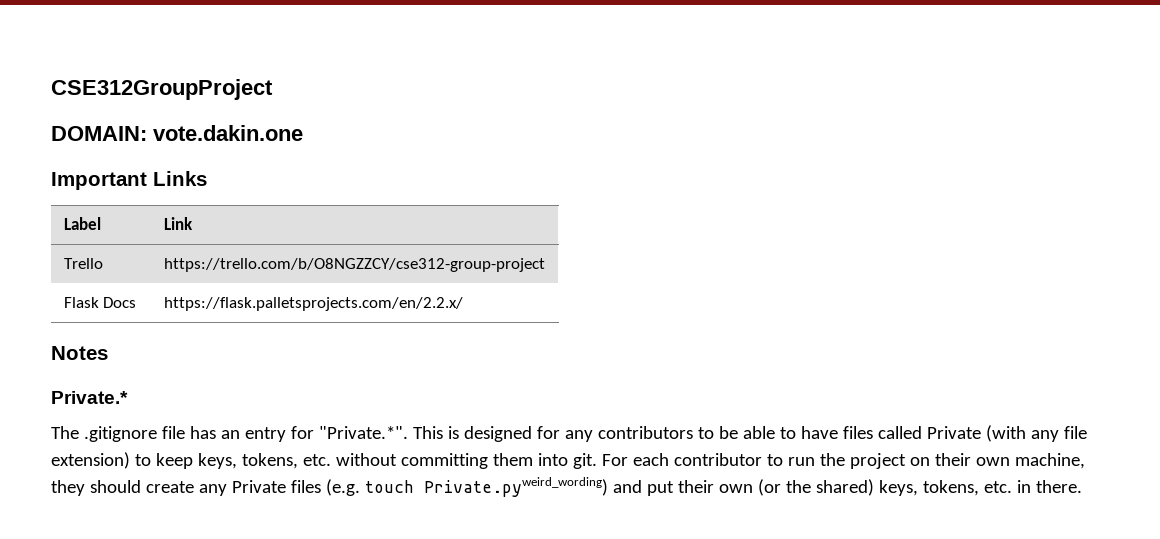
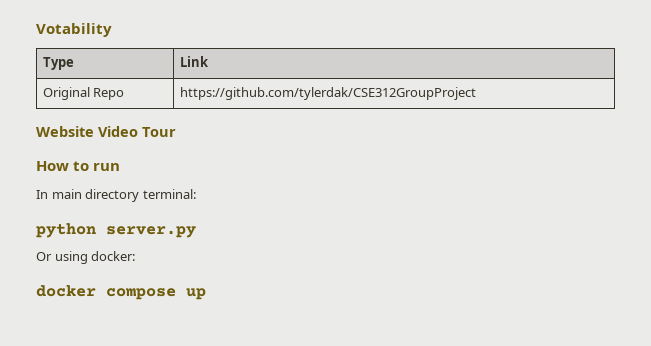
- CSE312GroupProject
- DOMAIN: vote.dakin.one
- Important Links
- Label | Link
- Trello | https://trello.com/b/O8NGZZCY/cse312-group-project
- Flask Docs | https://flask.palletsprojects.com/en/2.2.x/
- Notes
- Private.*
- The .gitignore file has an entry for "Private.*". This is designed for any contributors to be able to have files called Private (with any file extension) to keep keys, tokens, etc. without committing them into git. For each contributor to run the project on their own machine, they should create any Private files (e.g. touch Private.pyweird_wording) and put their own (or the shared) keys, tokens, etc. in there.
+ Votability
+ Type | Link
+ Original Repo | https://github.com/tylerdak/CSE312GroupProject
+ Website Video Tour
+ How to run
+ In main directory terminal:
+ python server.py
+ Or using docker:
+ docker compose up

